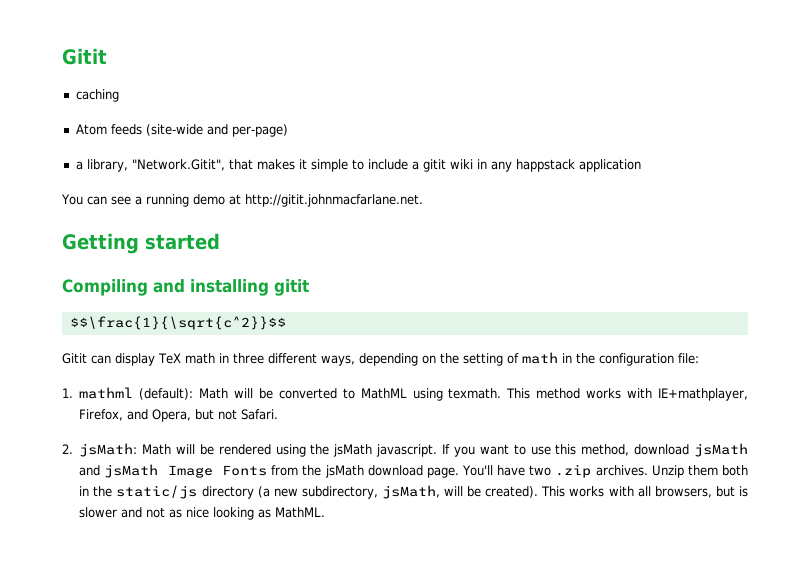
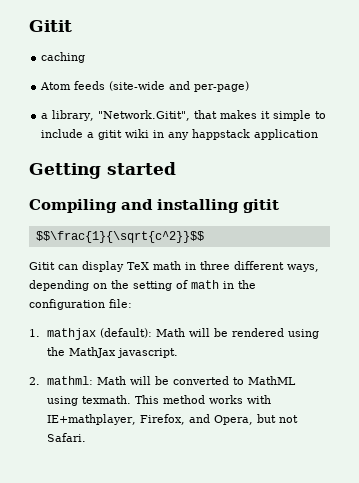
- You can see a running demo at http://gitit.johnmacfarlane.net.
- 1. mathml (default): Math will be converted to MathML using texmath.
+ 1. mathjax (default): Math will be rendered using the MathJax javascript.
+ 2. mathml: Math will be converted to MathML using texmath.
- 2. jsMath: Math will be rendered using the jsMath javascript. If you want to use this method, download jsMath and jsMath Image Fonts from the jsMath download page. You'll have two .zip archives. Unzip them both in the static/js directory (a new subdirectory, jsMath, will be created). This works with all browsers, but is slower and not as nice looking as MathML.

